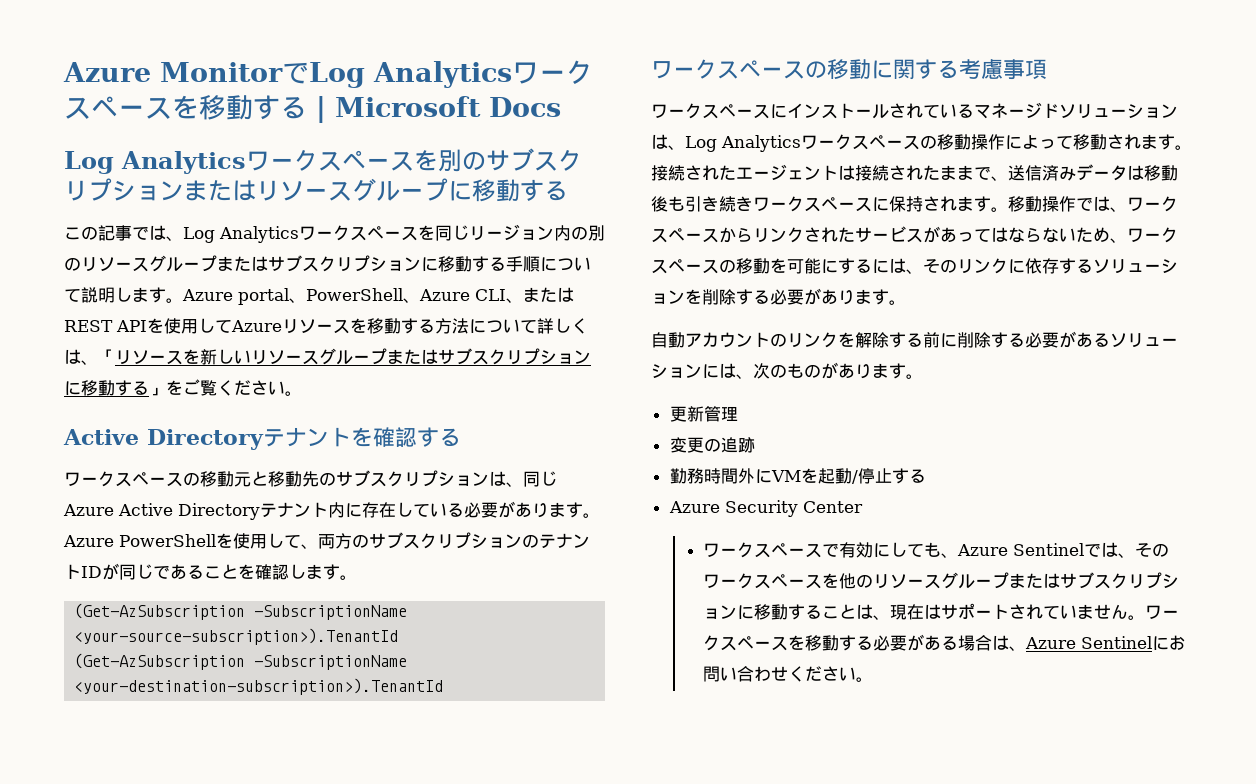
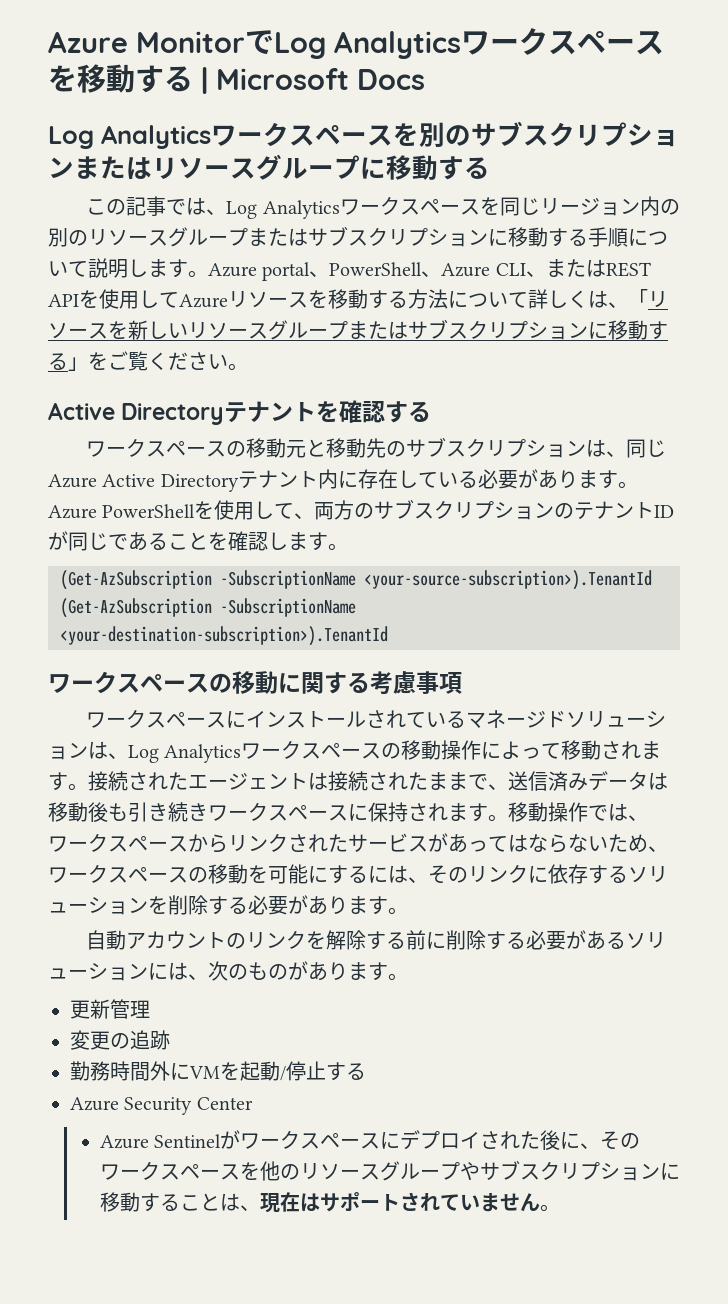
- ワークスペースで有効にしても、Azure Sentinelでは、そのワークスペースを他のリソースグループまたはサブスクリプションに移動することは、現在はサポートされていません。ワークスペースを移動する必要がある場合は、Azure Sentinelにお問い合わせください。
+ Azure Sentinelがワークスペースにデプロイされた後に、そのワークスペースを他のリソースグループやサブスクリプションに移動することは、現在はサポートされていません。

